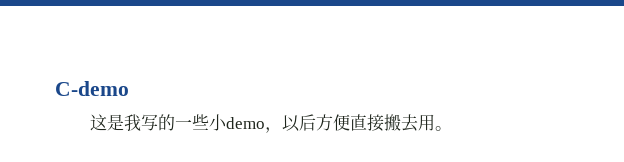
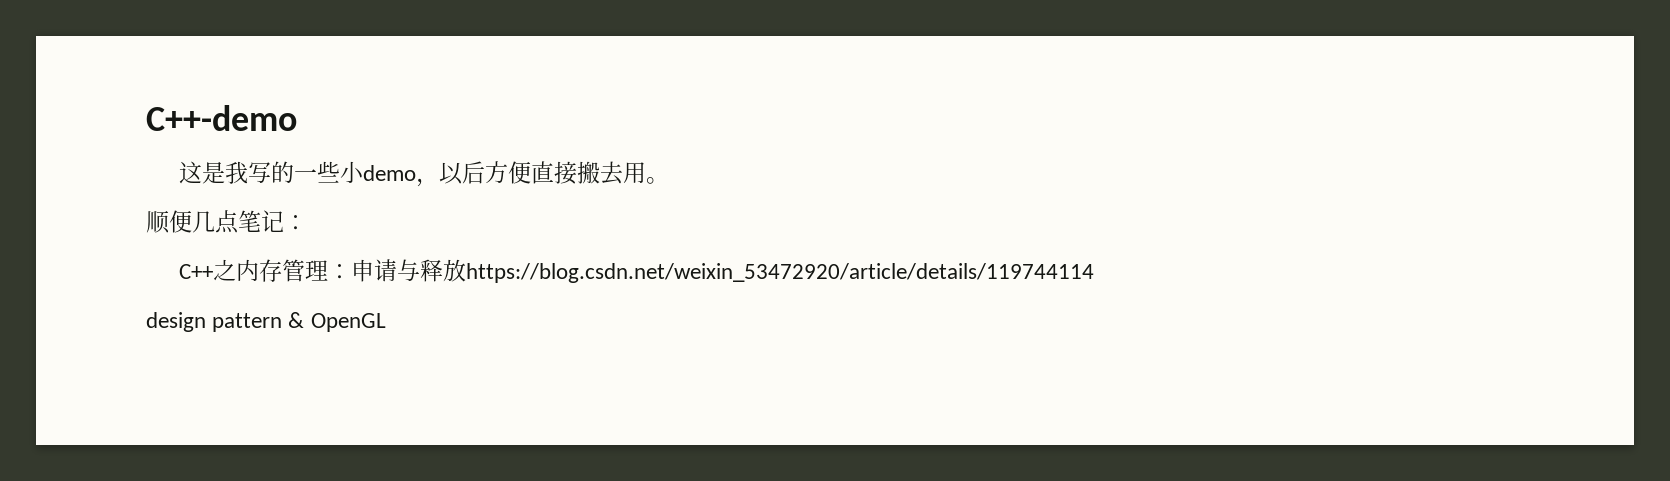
- C-demo
+ C++-demo
+ 顺便几点笔记：
+ C++之内存管理：申请与释放https://blog.csdn.net/weixin_53472920/article/details/119744114
+ design pattern & OpenGL

